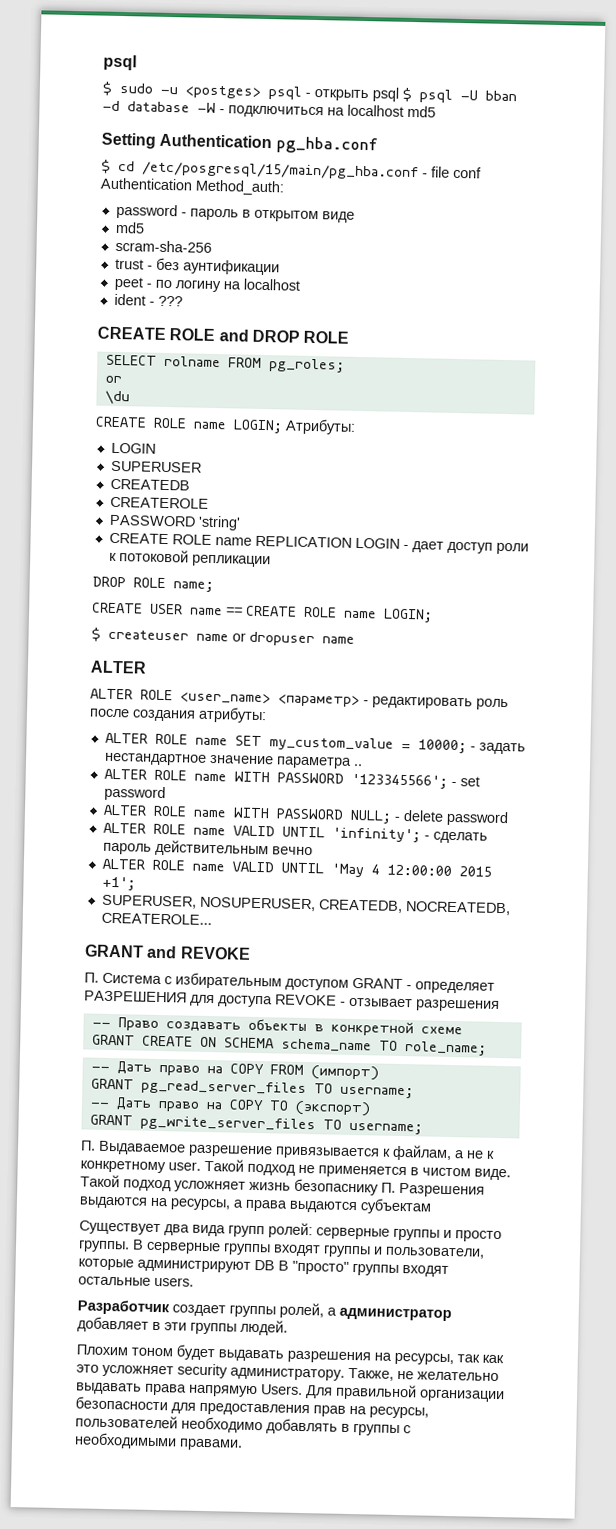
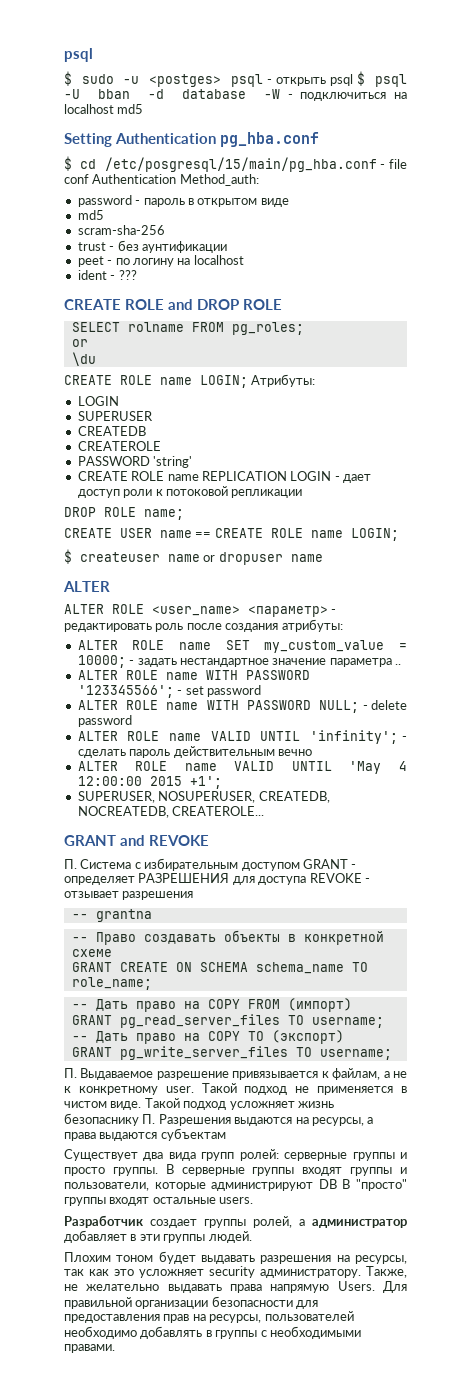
+ -- grantna

